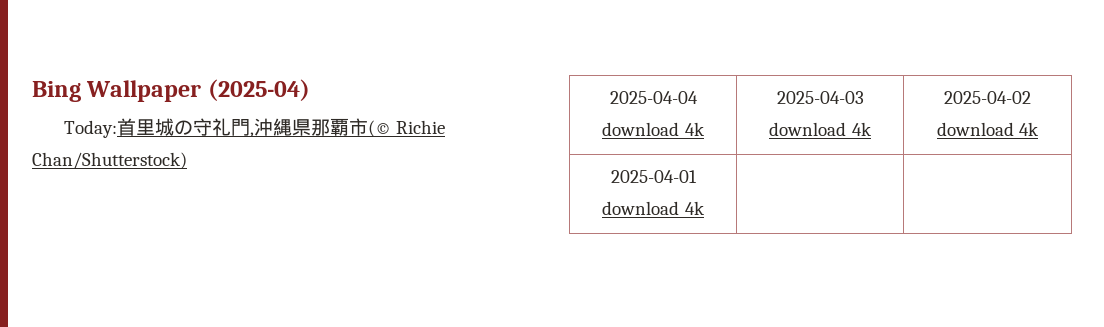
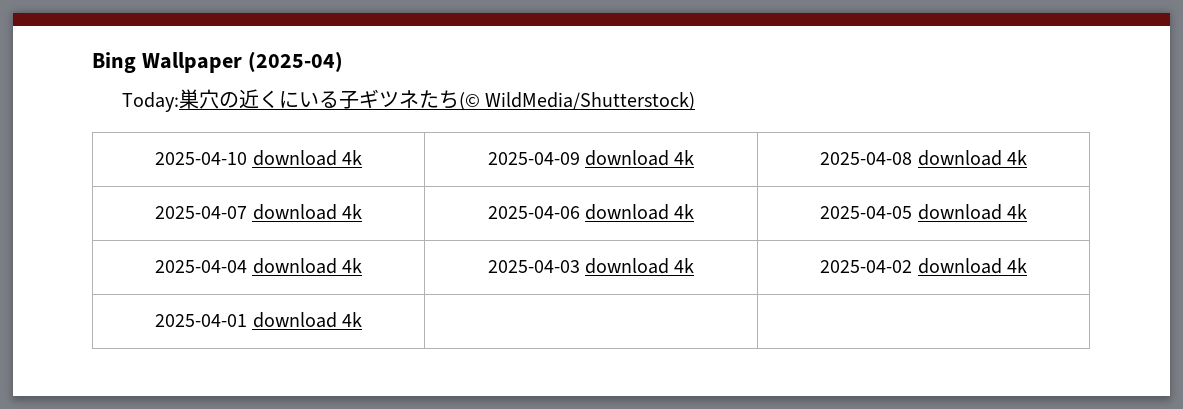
- Today:首里城の守礼門,沖縄県那覇市(© Richie Chan/Shutterstock)
+ Today:巣穴の近くにいる子ギツネたち(© WildMedia/Shutterstock)
+ 2025-04-10 download 4k | 2025-04-09 download 4k | 2025-04-08 download 4k
+ 2025-04-07 download 4k | 2025-04-06 download 4k | 2025-04-05 download 4k

